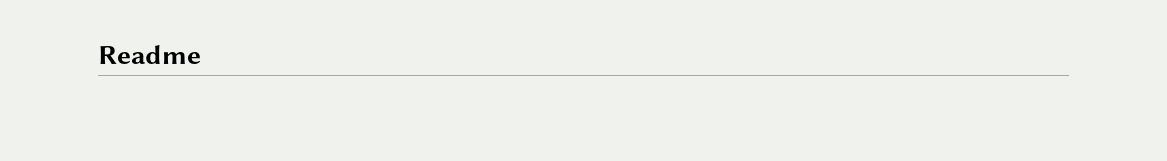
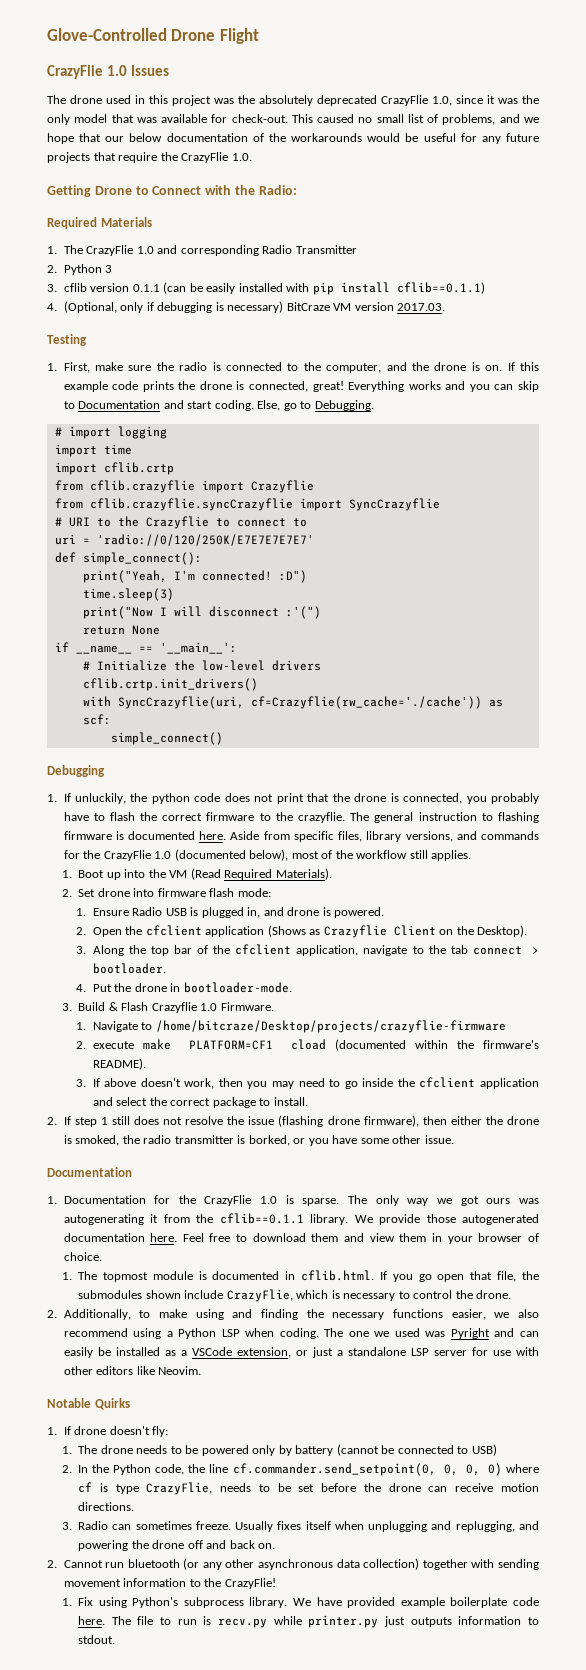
- Readme
+ Glove-Controlled Drone Flight
+ CrazyFlie 1.0 Issues
+ The drone used in this project was the absolutely deprecated CrazyFlie 1.0, since it was the only model that was available for check-out. This caused no small list of problems, and we hope that our below documentation of the workarounds would be useful for any future projects that require the CrazyFlie 1.0.
+ Getting Drone to Connect with the Radio:
+ Required Materials
+ 1. The CrazyFlie 1.0 and corresponding Radio Transmitter
+ 2. Python 3
+ 3. cflib version 0.1.1 (can be easily installed with pip install cflib==0.1.1)
+ 4. (Optional, only if debugging is necessary) BitCraze VM version 2017.03.
+ Testing
+ 1. First, make sure the radio is connected to the computer, and the drone is on. If this example code prints the drone is connected, great! Everything works and you can skip to Documentation and start coding. Else, go to Debugging.
+ # import logging
+ import time
+ import cflib.crtp
+ from cflib.crazyflie import Crazyflie
+ from cflib.crazyflie.syncCrazyflie import SyncCrazyflie
+ # URI to the Crazyflie to connect to
+ uri = 'radio://0/120/250K/E7E7E7E7E7'
+ def simple_connect():
+ print("Yeah, I'm connected! :D")
+ time.sleep(3)
+ print("Now I will disconnect :'(")
+ return None
+ if __name__ == '__main__':
+ # Initialize the low-level drivers
+ cflib.crtp.init_drivers()
+ with SyncCrazyflie(uri, cf=Crazyflie(rw_cache='./cache')) as scf:
+ simple_connect()
+ Debugging
+ 1. If unluckily, the python code does not print that the drone is connected, you probably have to flash the correct firmware to the crazyflie. The general instruction to flashing firmware is documented here. Aside from specific files, library versions, and commands for the CrazyFlie 1.0 (documented below), most of the workflow still applies.
+ 1. Boot up into the VM (Read Required Materials).
+ 2. Set drone into firmware flash mode:
+ 1. Ensure Radio USB is plugged in, and drone is powered.
+ 2. Open the cfclient application (Shows as Crazyflie Client on the Desktop).
+ 3. Along the top bar of the cfclient application, navigate to the tab connect > bootloader.
+ 4. Put the drone in bootloader-mode.
+ 3. Build & Flash Crazyflie 1.0 Firmware.
+ 1. Navigate to /home/bitcraze/Desktop/projects/crazyflie-firmware
+ 2. execute make PLATFORM=CF1 cload (documented within the firmware's README).
+ 3. If above doesn't work, then you may need to go inside the cfclient application and select the correct package to install.
+ 2. If step 1 still does not resolve the issue (flashing drone firmware), then either the drone is smoked, the radio transmitter is borked, or you have some other issue.
+ Documentation
+ 1. Documentation for the CrazyFlie 1.0 is sparse. The only way we got ours was autogenerating it from the cflib==0.1.1 library. We provide those autogenerated documentation here. Feel free to download them and view them in your browser of choice.
+ 1. The topmost module is documented in cflib.html. If you go open that file, the submodules shown include CrazyFlie, which is necessary to control the drone.
+ 2. Additionally, to make using and finding the necessary functions easier, we also recommend using a Python LSP when coding. The one we used was Pyright and can easily be installed as a VSCode extension, or just a standalone LSP server for use with other editors like Neovim.
+ Notable Quirks
+ 1. If drone doesn't fly:
+ 1. The drone needs to be powered only by battery (cannot be connected to USB)
+ 2. In the Python code, the line cf.commander.send_setpoint(0, 0, 0, 0) where cf is type CrazyFlie, needs to be set before the drone can receive motion directions.
+ 3. Radio can sometimes freeze. Usually fixes itself when unplugging and replugging, and powering the drone off and back on.
+ 2. Cannot run bluetooth (or any other asynchronous data collection) together with sending movement information to the CrazyFlie!
+ 1. Fix using Python's subprocess library. We have provided example boilerplate code here. The file to run is recv.py while printer.py just outputs information to stdout.

